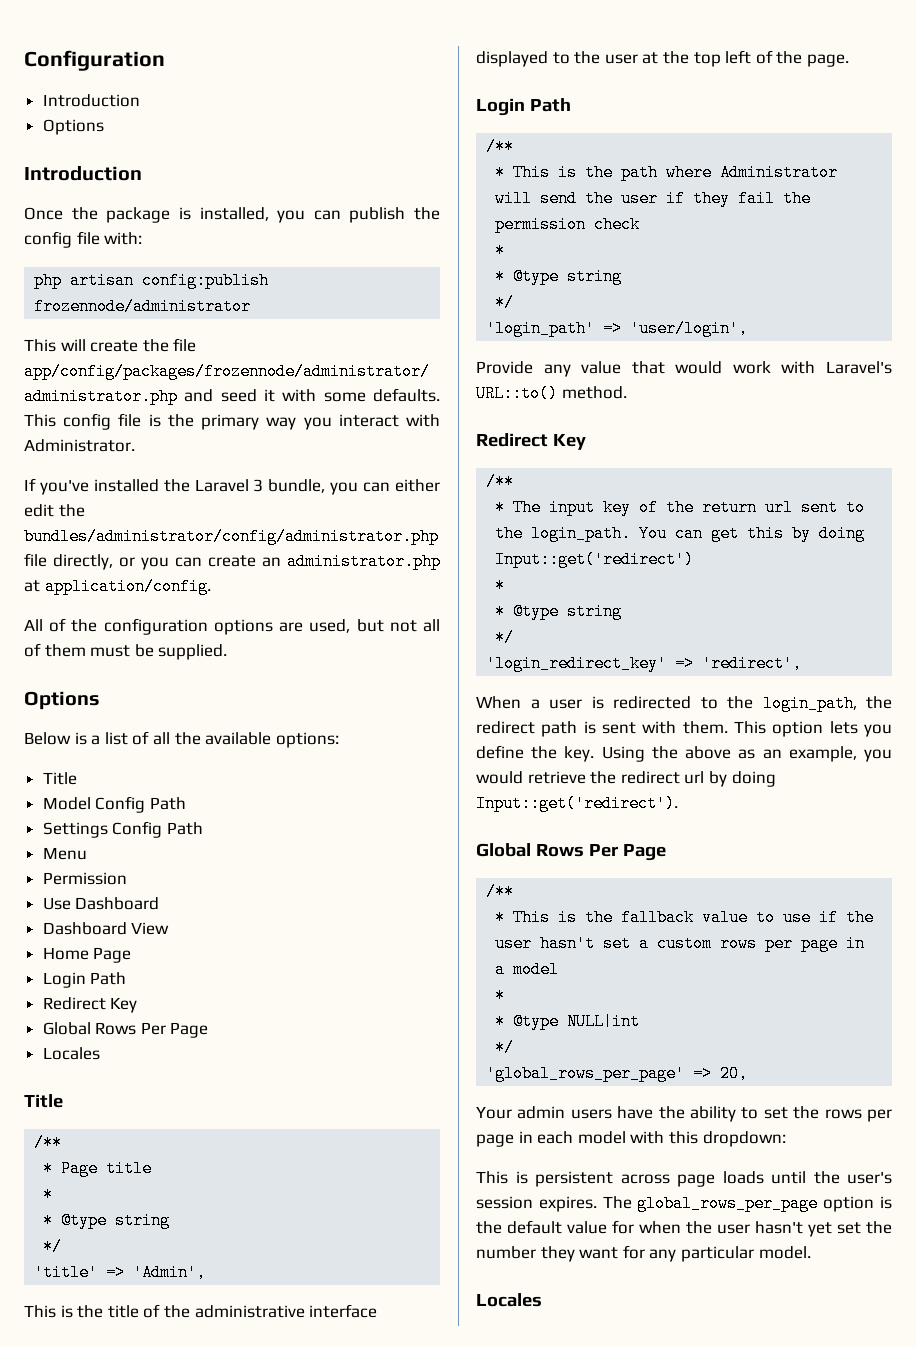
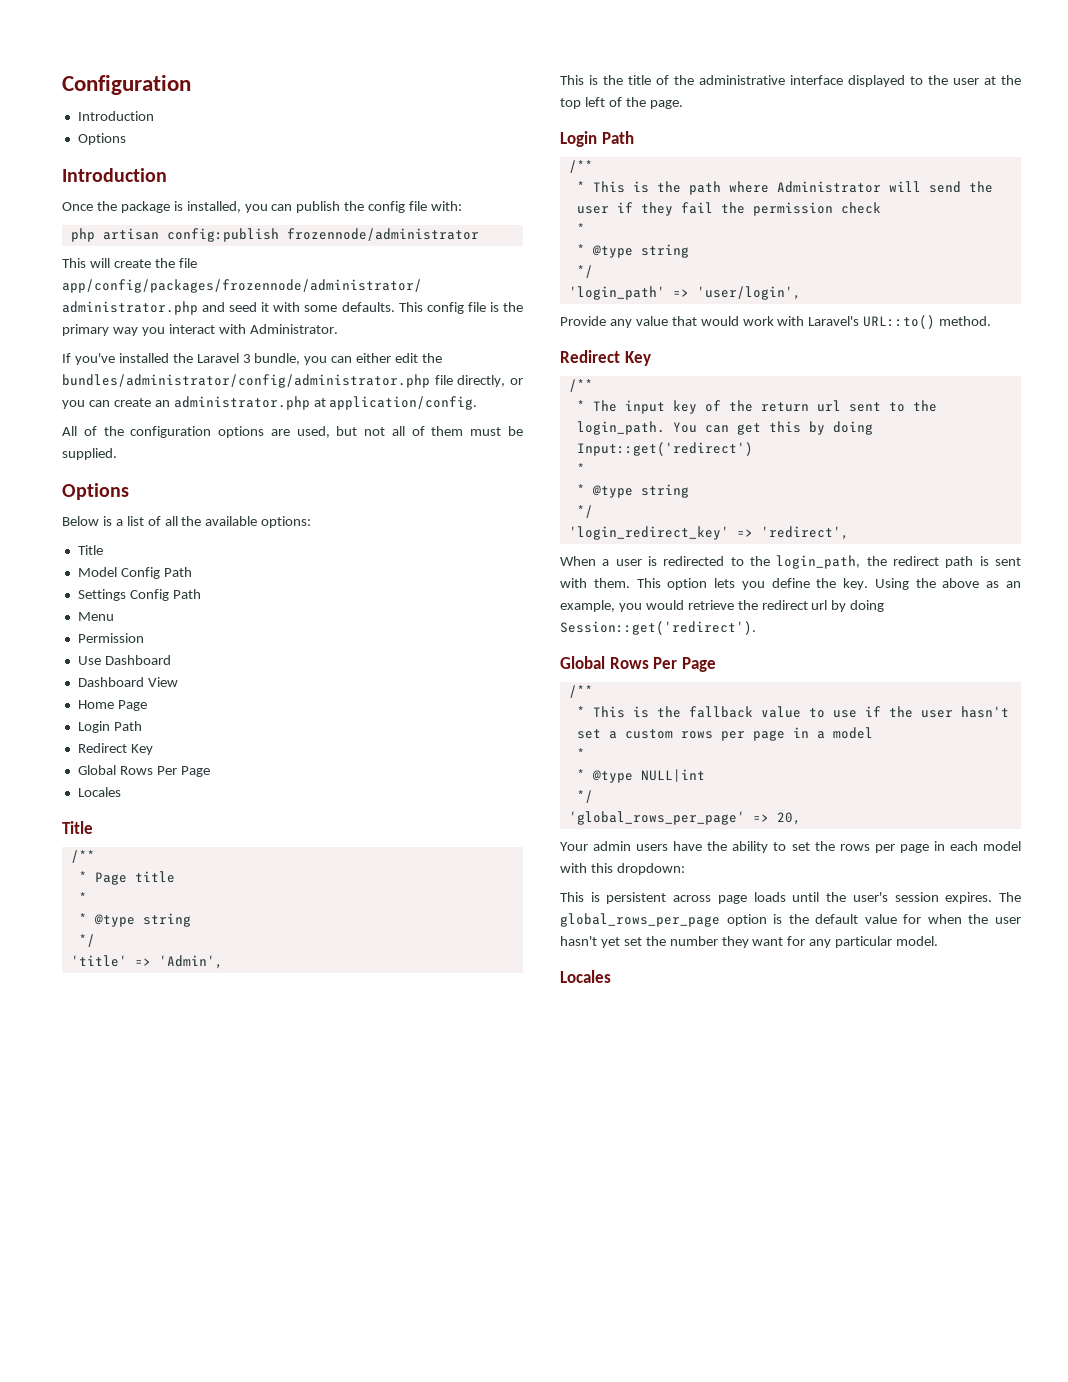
- Using the above as an example, you would retrieve the redirect url by doing Input::get('redirect').
+ Using the above as an example, you would retrieve the redirect url by doing Session::get('redirect').

